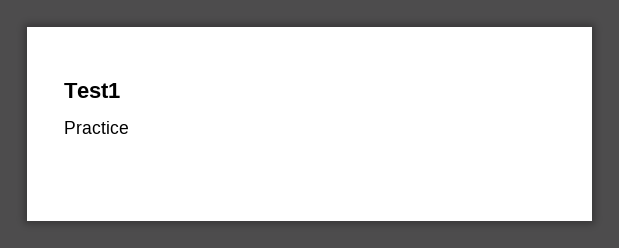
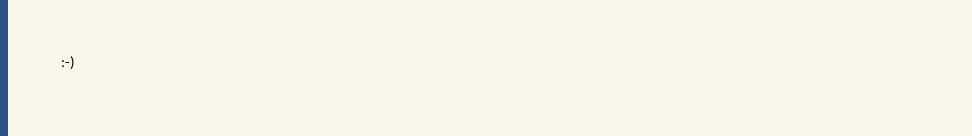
- Test1
- Practice
+ :-)

